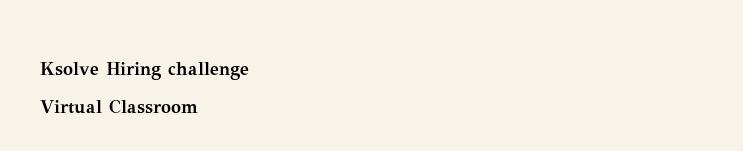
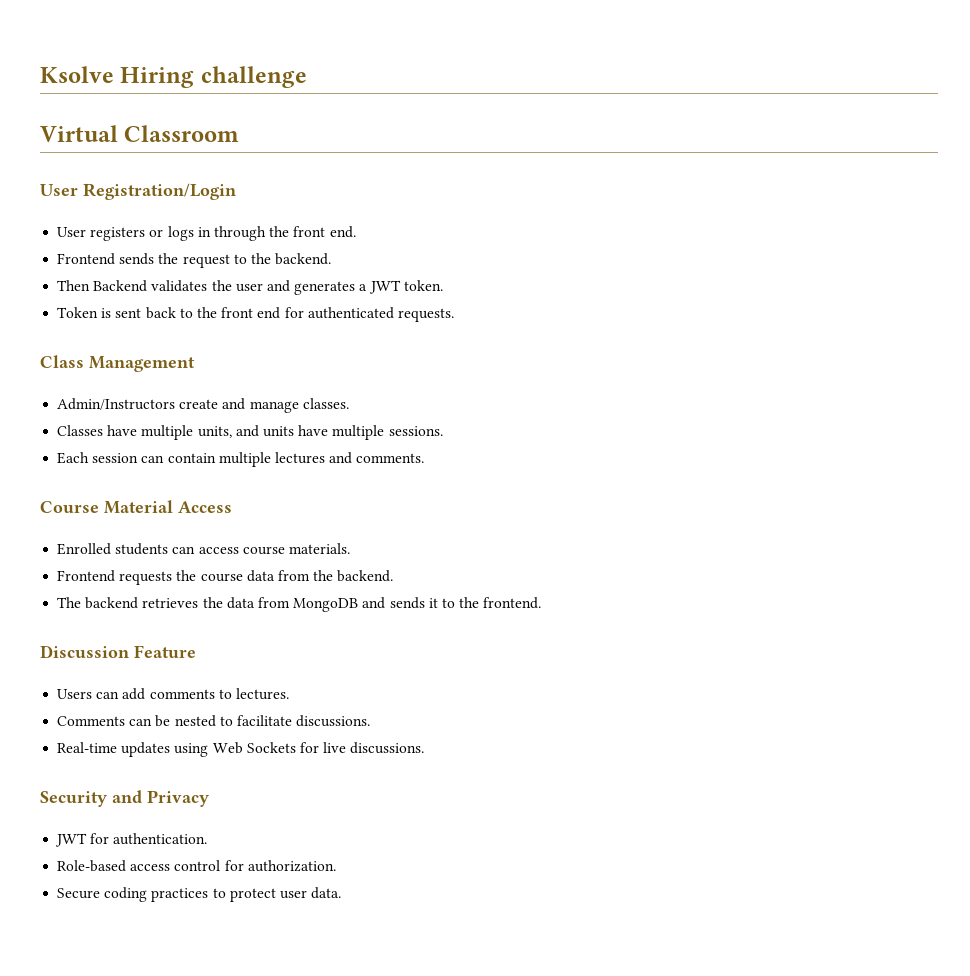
+ User Registration/Login
+ User registers or logs in through the front end.
+ Frontend sends the request to the backend.
+ Then Backend validates the user and generates a JWT token.
+ Token is sent back to the front end for authenticated requests.
+ Class Management
+ Admin/Instructors create and manage classes.
+ Classes have multiple units, and units have multiple sessions.
+ Each session can contain multiple lectures and comments.
+ Course Material Access
+ Enrolled students can access course materials.
+ Frontend requests the course data from the backend.
+ The backend retrieves the data from MongoDB and sends it to the frontend.
+ Discussion Feature
+ Users can add comments to lectures.
+ Comments can be nested to facilitate discussions.
+ Real-time updates using Web Sockets for live discussions.
+ Security and Privacy
+ JWT for authentication.
+ Role-based access control for authorization.
+ Secure coding practices to protect user data.

